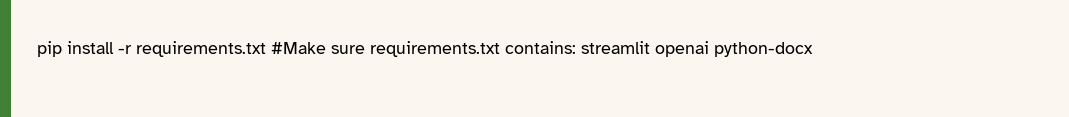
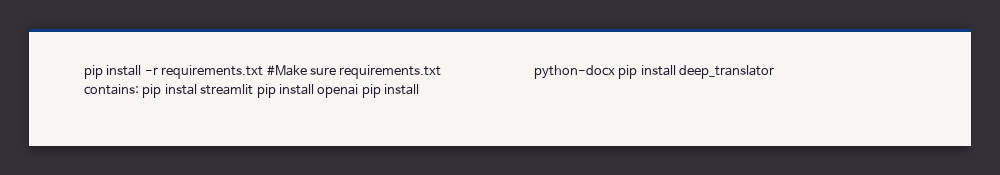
- pip install -r requirements.txt #Make sure requirements.txt contains: streamlit openai python-docx
+ pip install -r requirements.txt #Make sure requirements.txt contains: pip instal streamlit pip install openai pip install python-docx pip install deep_translator

